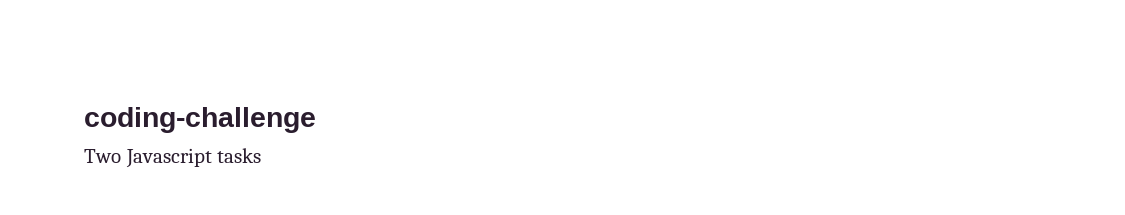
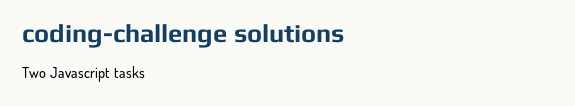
- coding-challenge
+ coding-challenge solutions

